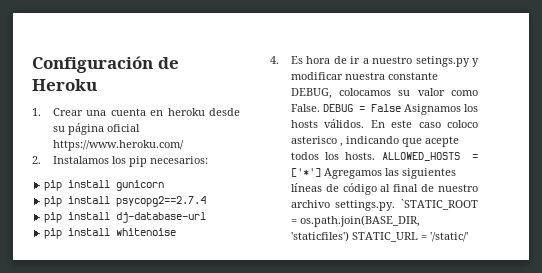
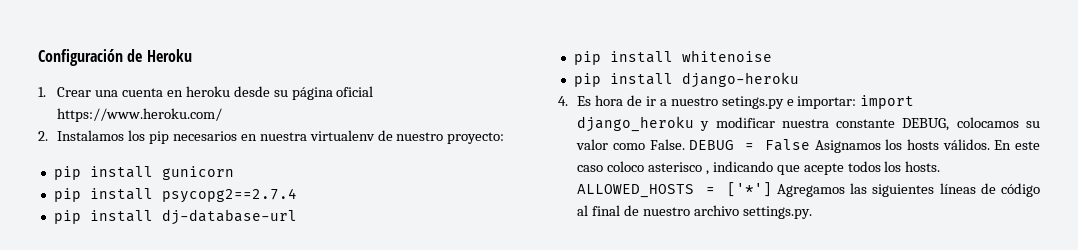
- 2. Instalamos los pip necesarios:
+ 2. Instalamos los pip necesarios en nuestra virtualenv de nuestro proyecto:
+ pip install django-heroku
- 4. Es hora de ir a nuestro setings.py y modificar nuestra constante DEBUG, colocamos su valor como False.
+ 4. Es hora de ir a nuestro setings.py e importar: import django_heroku y modificar nuestra constante DEBUG, colocamos su valor como False.
- ALLOWED_HOSTS = ['*'] Agregamos las siguientes líneas de código al final de nuestro archivo settings.py. `STATIC_ROOT = os.path.join(BASE_DIR, 'staticfiles') STATIC_URL = '/static/'
+ ALLOWED_HOSTS = ['*'] Agregamos las siguientes líneas de código al final de nuestro archivo settings.py.

